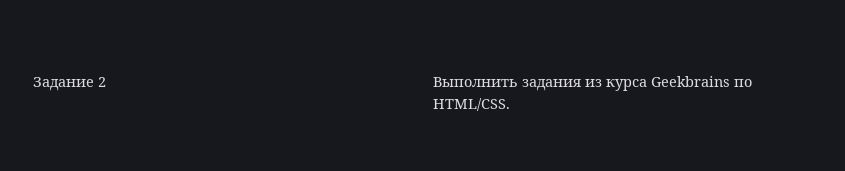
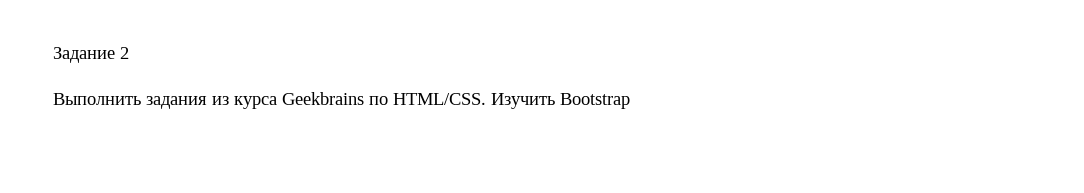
+ Изучить Bootstrap

